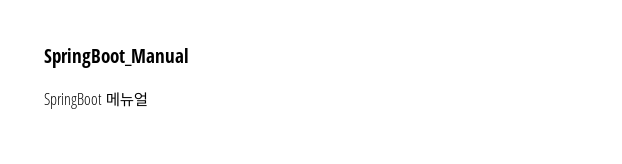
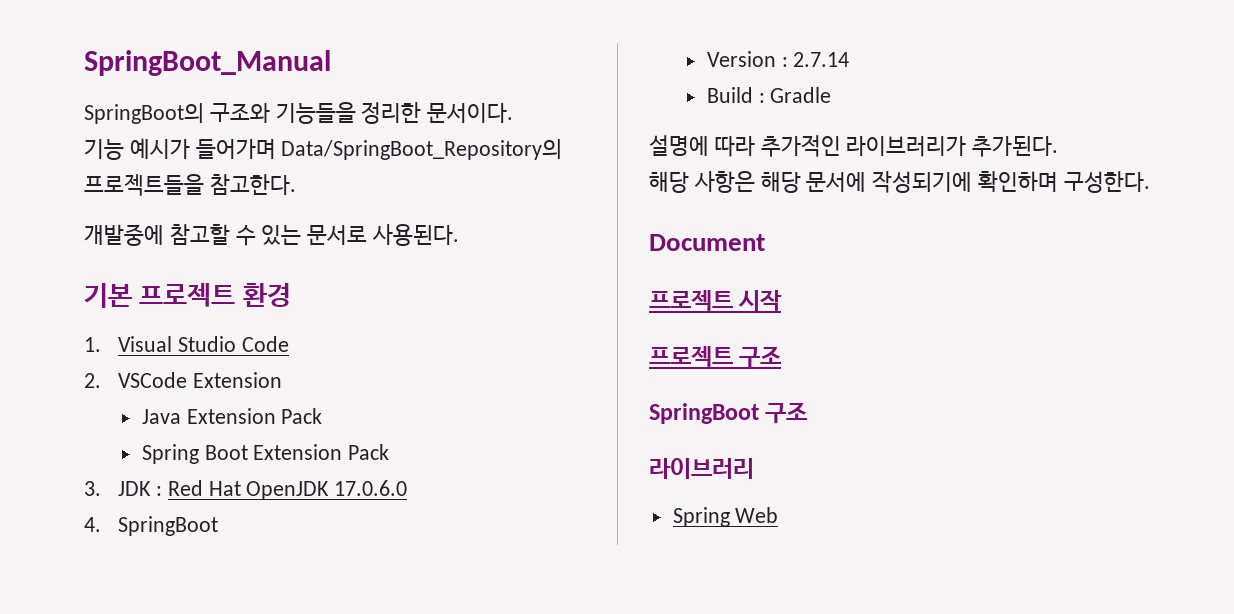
- SpringBoot 메뉴얼
+ SpringBoot의 구조와 기능들을 정리한 문서이다.
+ 기능 예시가 들어가며 Data/SpringBoot_Repository의 프로젝트들을 참고한다.
+ 개발중에 참고할 수 있는 문서로 사용된다.
+ 기본 프로젝트 환경
+ 1. Visual Studio Code
+ 2. VSCode Extension
+ Java Extension Pack
+ Spring Boot Extension Pack
+ 3. JDK : Red Hat OpenJDK 17.0.6.0
+ 4. SpringBoot
+ Version : 2.7.14
+ Build : Gradle
+ 설명에 따라 추가적인 라이브러리가 추가된다.
+ 해당 사항은 해당 문서에 작성되기에 확인하며 구성한다.
+ Document
+ 프로젝트 시작
+ 프로젝트 구조
+ SpringBoot 구조
+ 라이브러리
+ Spring Web

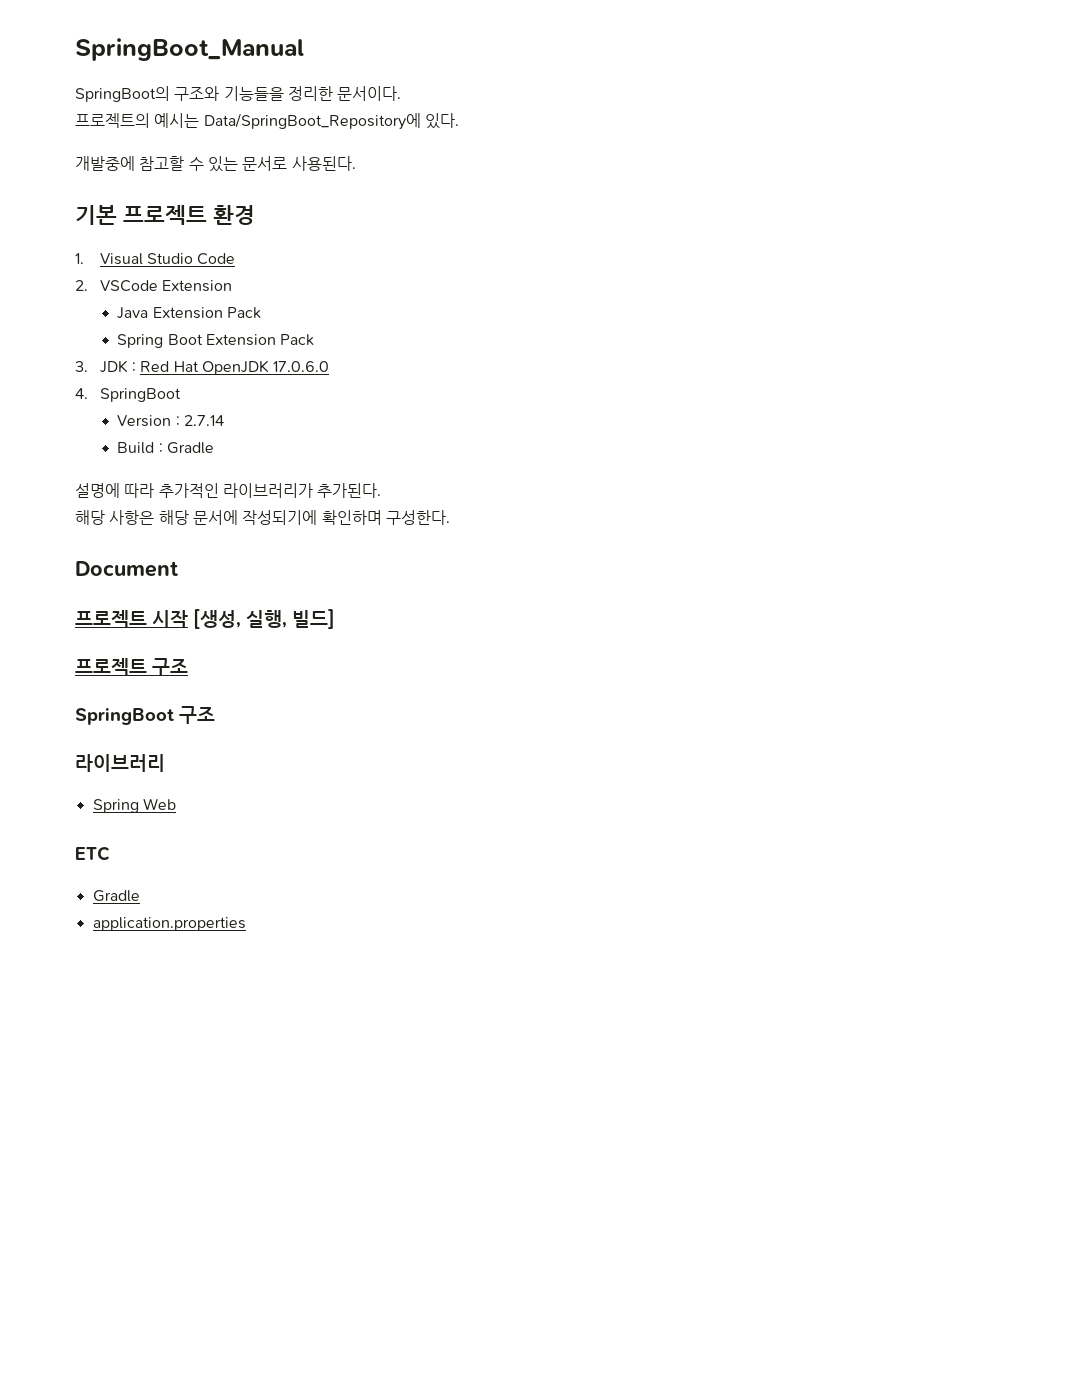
- 기능 예시가 들어가며 Data/SpringBoot_Repository의 프로젝트들을 참고한다.
+ 프로젝트의 예시는 Data/SpringBoot_Repository에 있다.
- 프로젝트 시작
+ 프로젝트 시작 [생성, 실행, 빌드]
+ ETC
+ Gradle
+ application.properties

